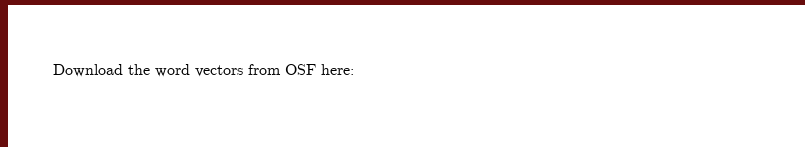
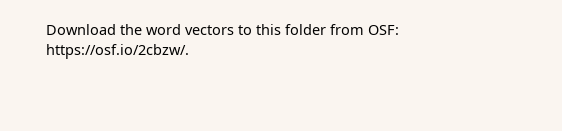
- Download the word vectors from OSF here:
+ Download the word vectors to this folder from OSF: https://osf.io/2cbzw/.

